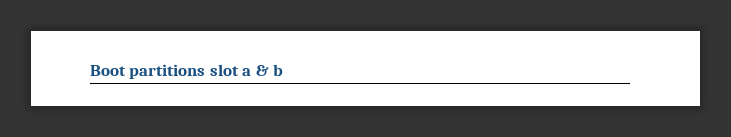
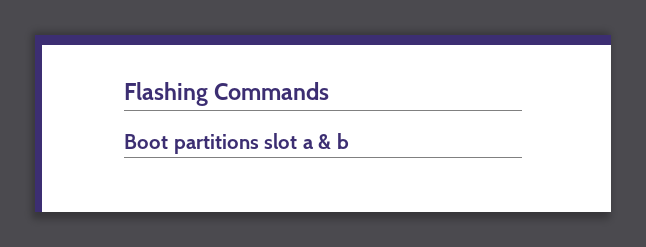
+ Flashing Commands

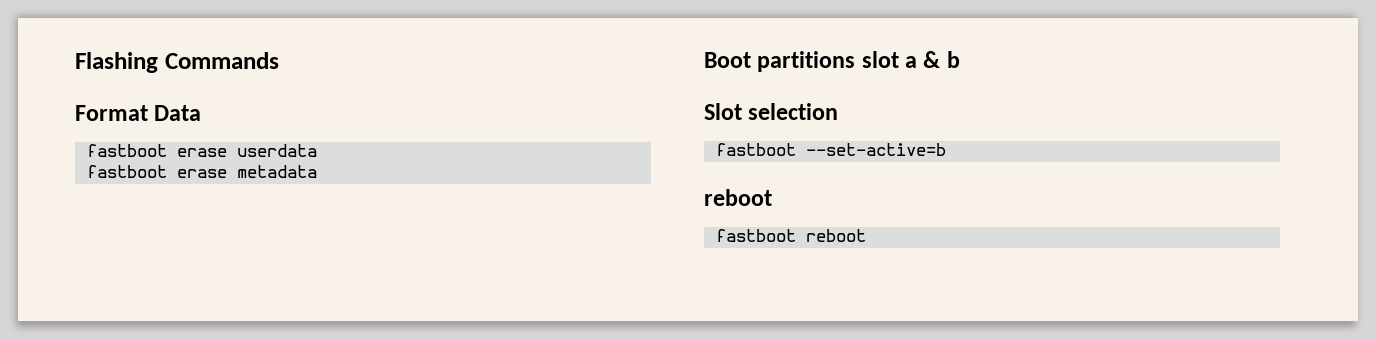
+ Format Data
+ fastboot erase userdata
+ fastboot erase metadata
+ Slot selection
+ fastboot --set-active=b
+ reboot
+ fastboot reboot

